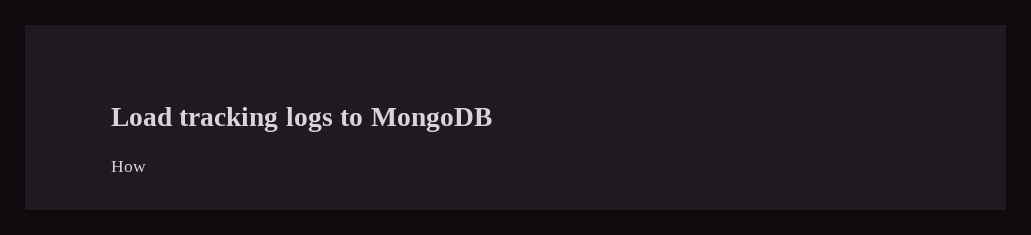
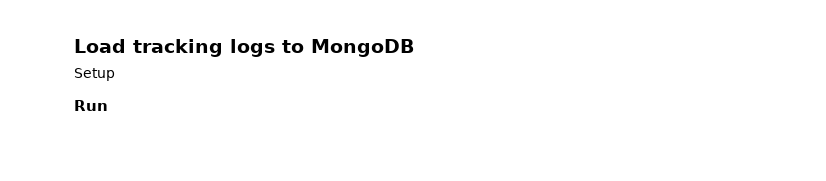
- How
+ Setup
+ Run

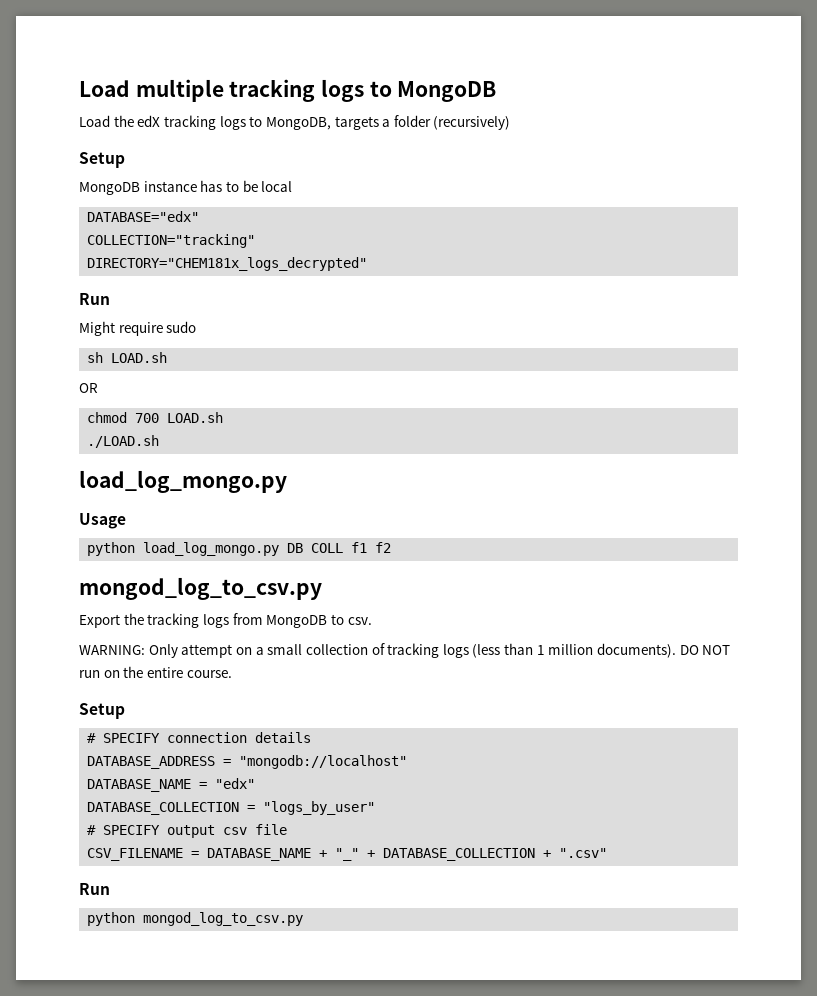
- Load tracking logs to MongoDB
+ Load multiple tracking logs to MongoDB
+ Load the edX tracking logs to MongoDB, targets a folder (recursively)
  Setup
+ MongoDB instance has to be local
+ DATABASE="edx"
+ COLLECTION="tracking"
+ DIRECTORY="CHEM181x_logs_decrypted"
  Run
+ Might require sudo
+ sh LOAD.sh
+ OR
+ chmod 700 LOAD.sh
+ ./LOAD.sh
+ load_log_mongo.py
+ Usage
+ python load_log_mongo.py DB COLL f1 f2
+ mongod_log_to_csv.py
+ Export the tracking logs from MongoDB to csv.
+ WARNING: Only attempt on a small collection of tracking logs (less than 1 million documents). DO NOT run on the entire course.
+ Setup
+ # SPECIFY connection details
+ DATABASE_ADDRESS = "mongodb://localhost"
+ DATABASE_NAME = "edx"
+ DATABASE_COLLECTION = "logs_by_user"
+ # SPECIFY output csv file
+ CSV_FILENAME = DATABASE_NAME + "_" + DATABASE_COLLECTION + ".csv"
+ Run
+ python mongod_log_to_csv.py

